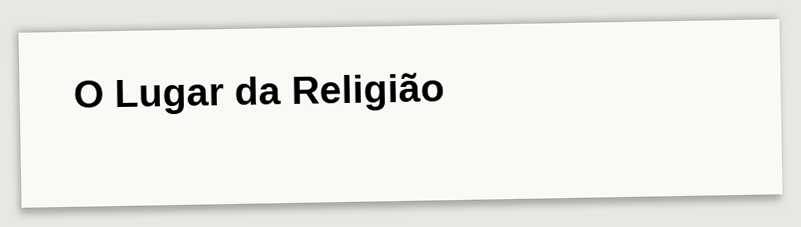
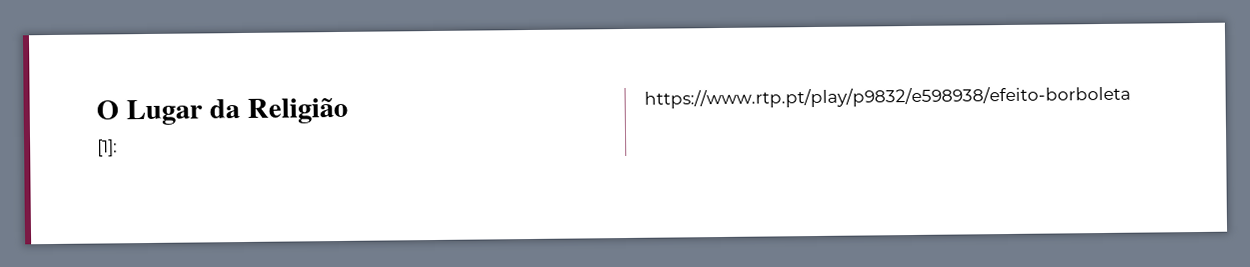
+ [1]: https://www.rtp.pt/play/p9832/e598938/efeito-borboleta

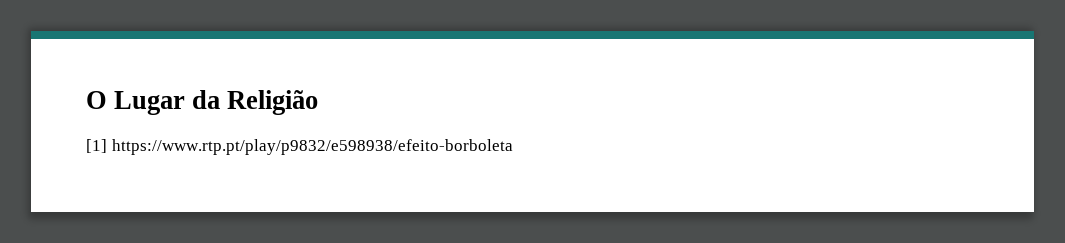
- [1]: https://www.rtp.pt/play/p9832/e598938/efeito-borboleta
+ [1] https://www.rtp.pt/play/p9832/e598938/efeito-borboleta

